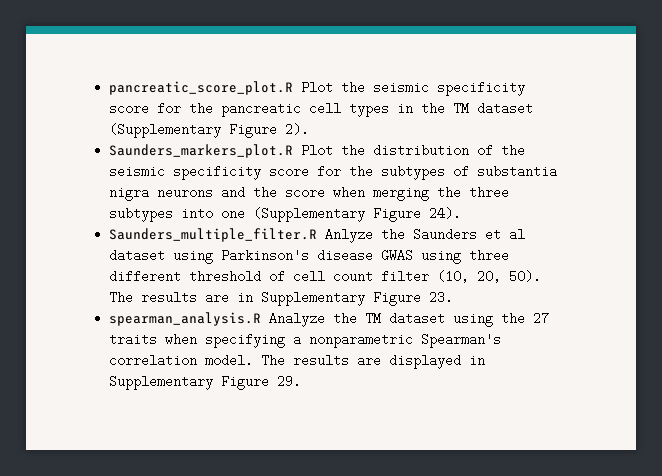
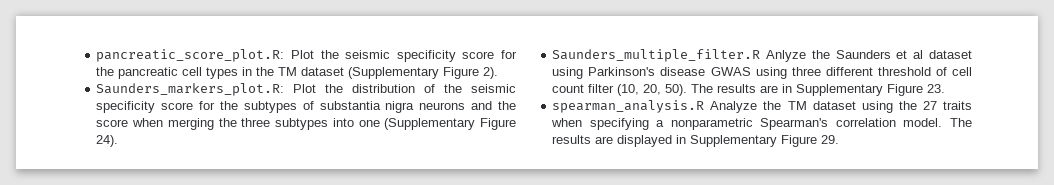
- pancreatic_score_plot.R Plot the seismic specificity score for the pancreatic cell types in the TM dataset (Supplementary Figure 2).
+ pancreatic_score_plot.R: Plot the seismic specificity score for the pancreatic cell types in the TM dataset (Supplementary Figure 2).
- Saunders_markers_plot.R Plot the distribution of the seismic specificity score for the subtypes of substantia nigra neurons and the score when merging the three subtypes into one (Supplementary Figure 24).
+ Saunders_markers_plot.R: Plot the distribution of the seismic specificity score for the subtypes of substantia nigra neurons and the score when merging the three subtypes into one (Supplementary Figure 24).

